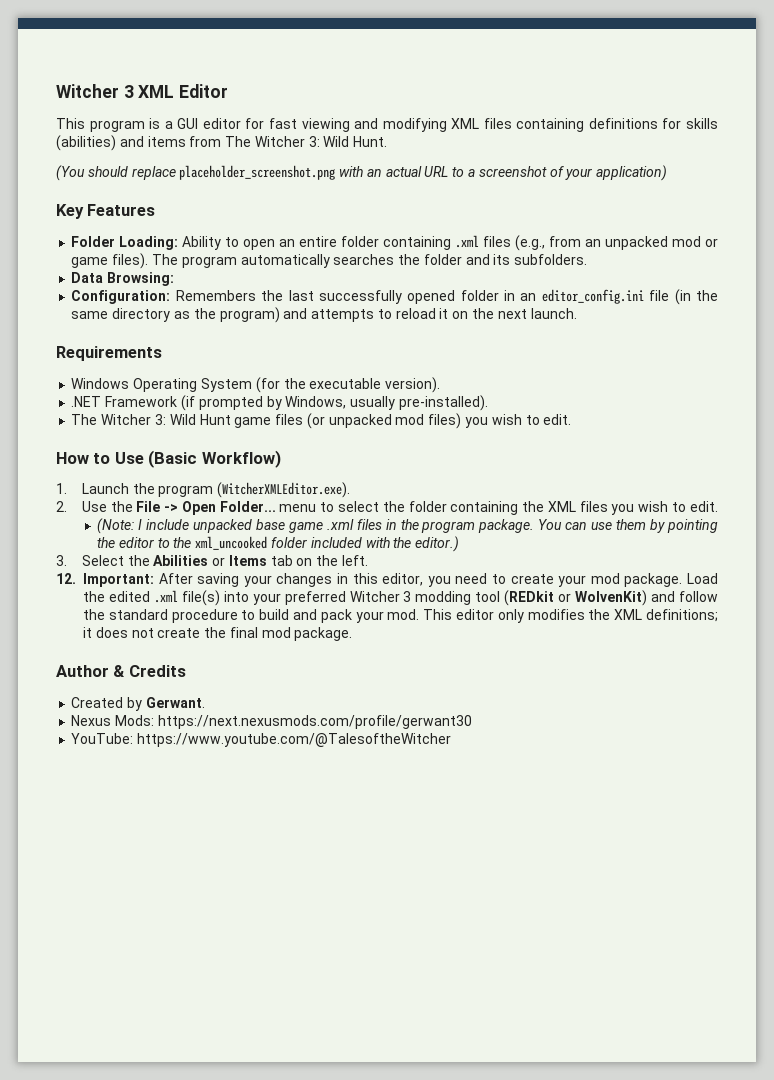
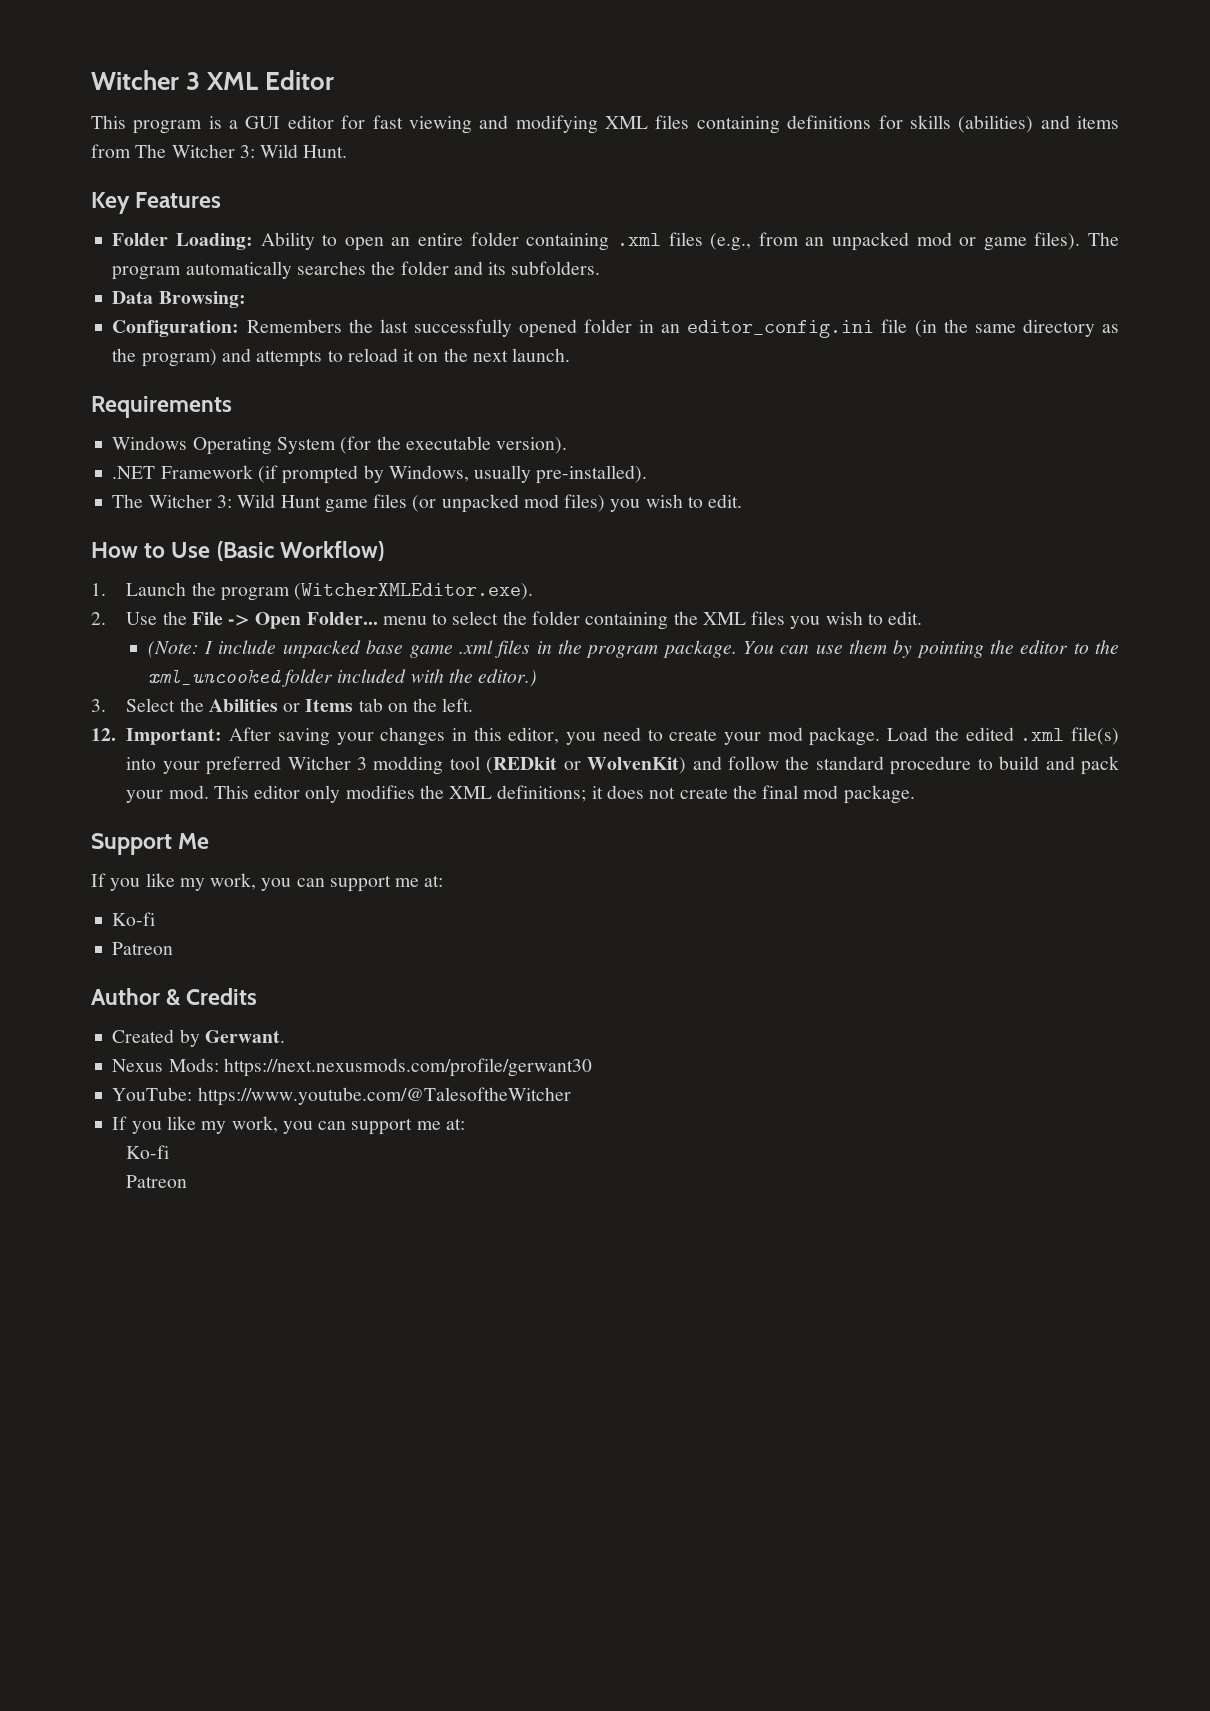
- (You should replace placeholder_screenshot.png with an actual URL to a screenshot of your application)
+ Support Me
+ If you like my work, you can support me at:
+ Ko-fi
+ Patreon
  YouTube: https://www.youtube.com/@TalesoftheWitcher
+ If you like my work, you can support me at:
+ Ko-fi
+ Patreon

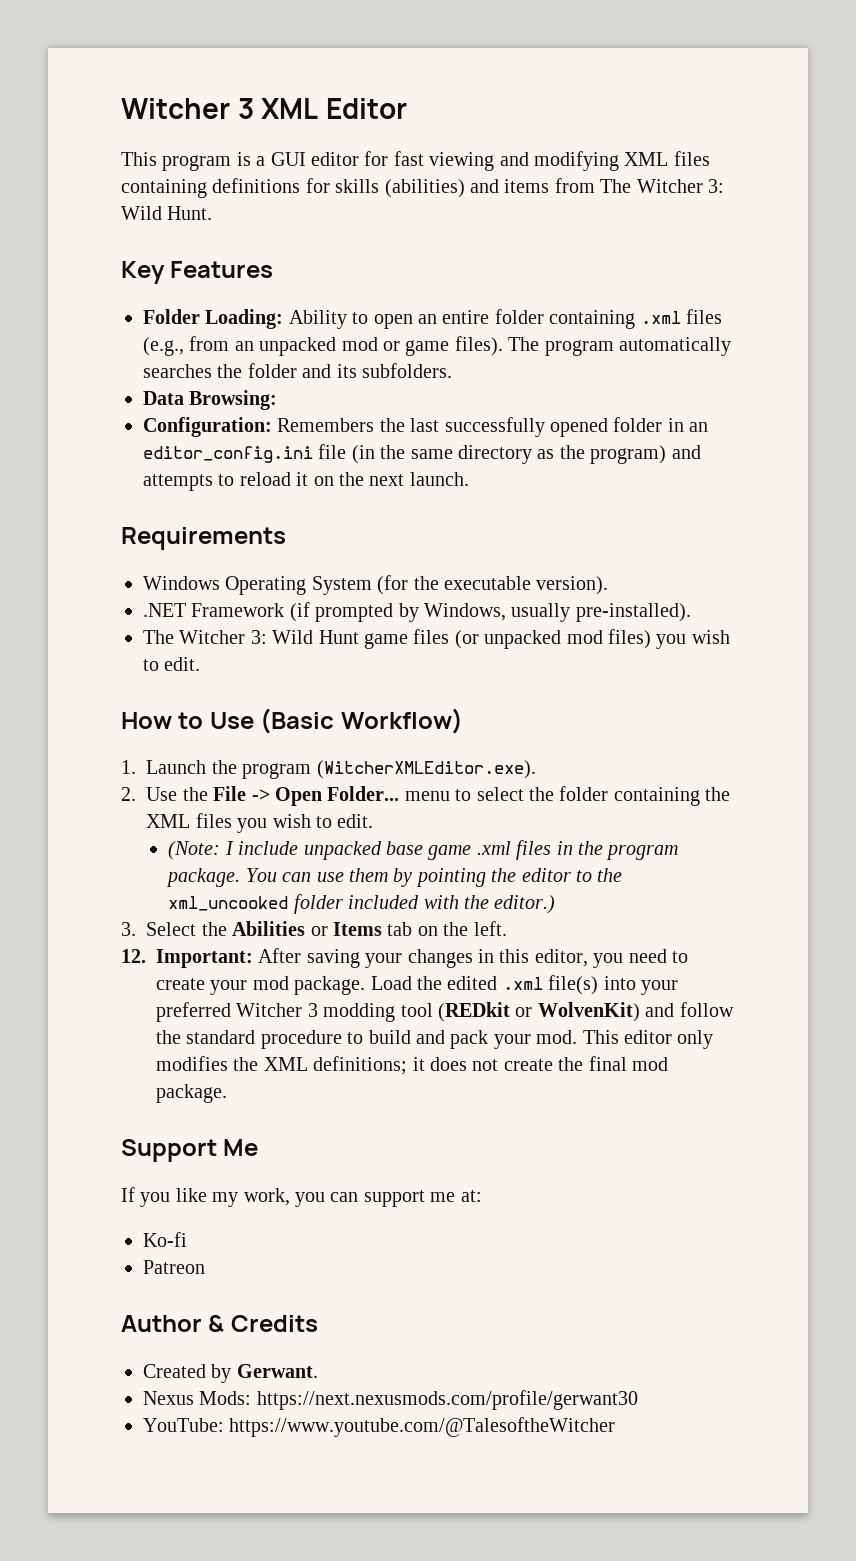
  YouTube: https://www.youtube.com/@TalesoftheWitcher
- If you like my work, you can support me at:
- Ko-fi
- Patreon

